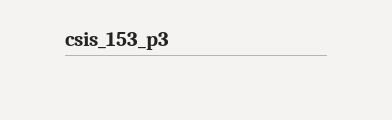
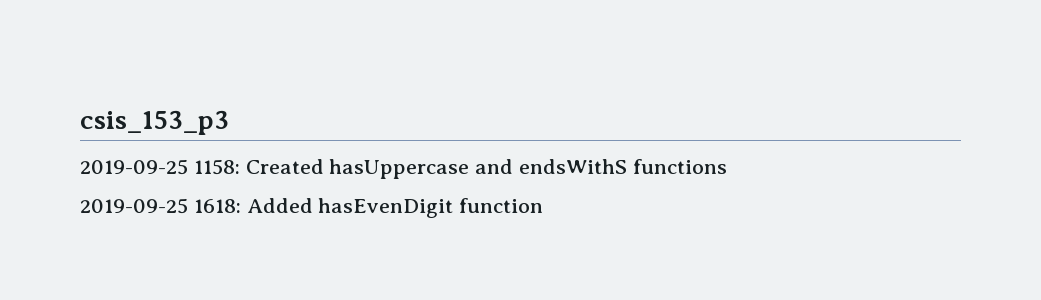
+ 2019-09-25 1158: Created hasUppercase and endsWithS functions
+ 2019-09-25 1618: Added hasEvenDigit function

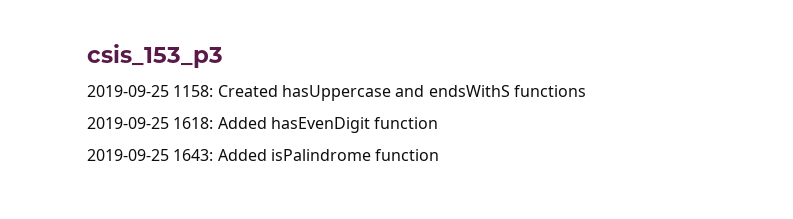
+ 2019-09-25 1643: Added isPalindrome function

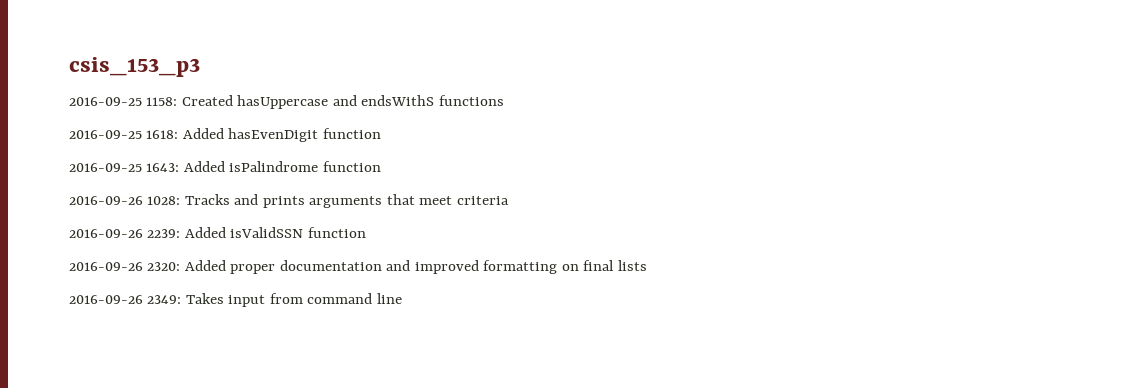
- 2019-09-25 1158: Created hasUppercase and endsWithS functions
+ 2016-09-25 1158: Created hasUppercase and endsWithS functions
- 2019-09-25 1618: Added hasEvenDigit function
+ 2016-09-25 1618: Added hasEvenDigit function
- 2019-09-25 1643: Added isPalindrome function
+ 2016-09-25 1643: Added isPalindrome function
+ 2016-09-26 1028: Tracks and prints arguments that meet criteria
+ 2016-09-26 2239: Added isValidSSN function
+ 2016-09-26 2320: Added proper documentation and improved formatting on final lists
+ 2016-09-26 2349: Takes input from command line

